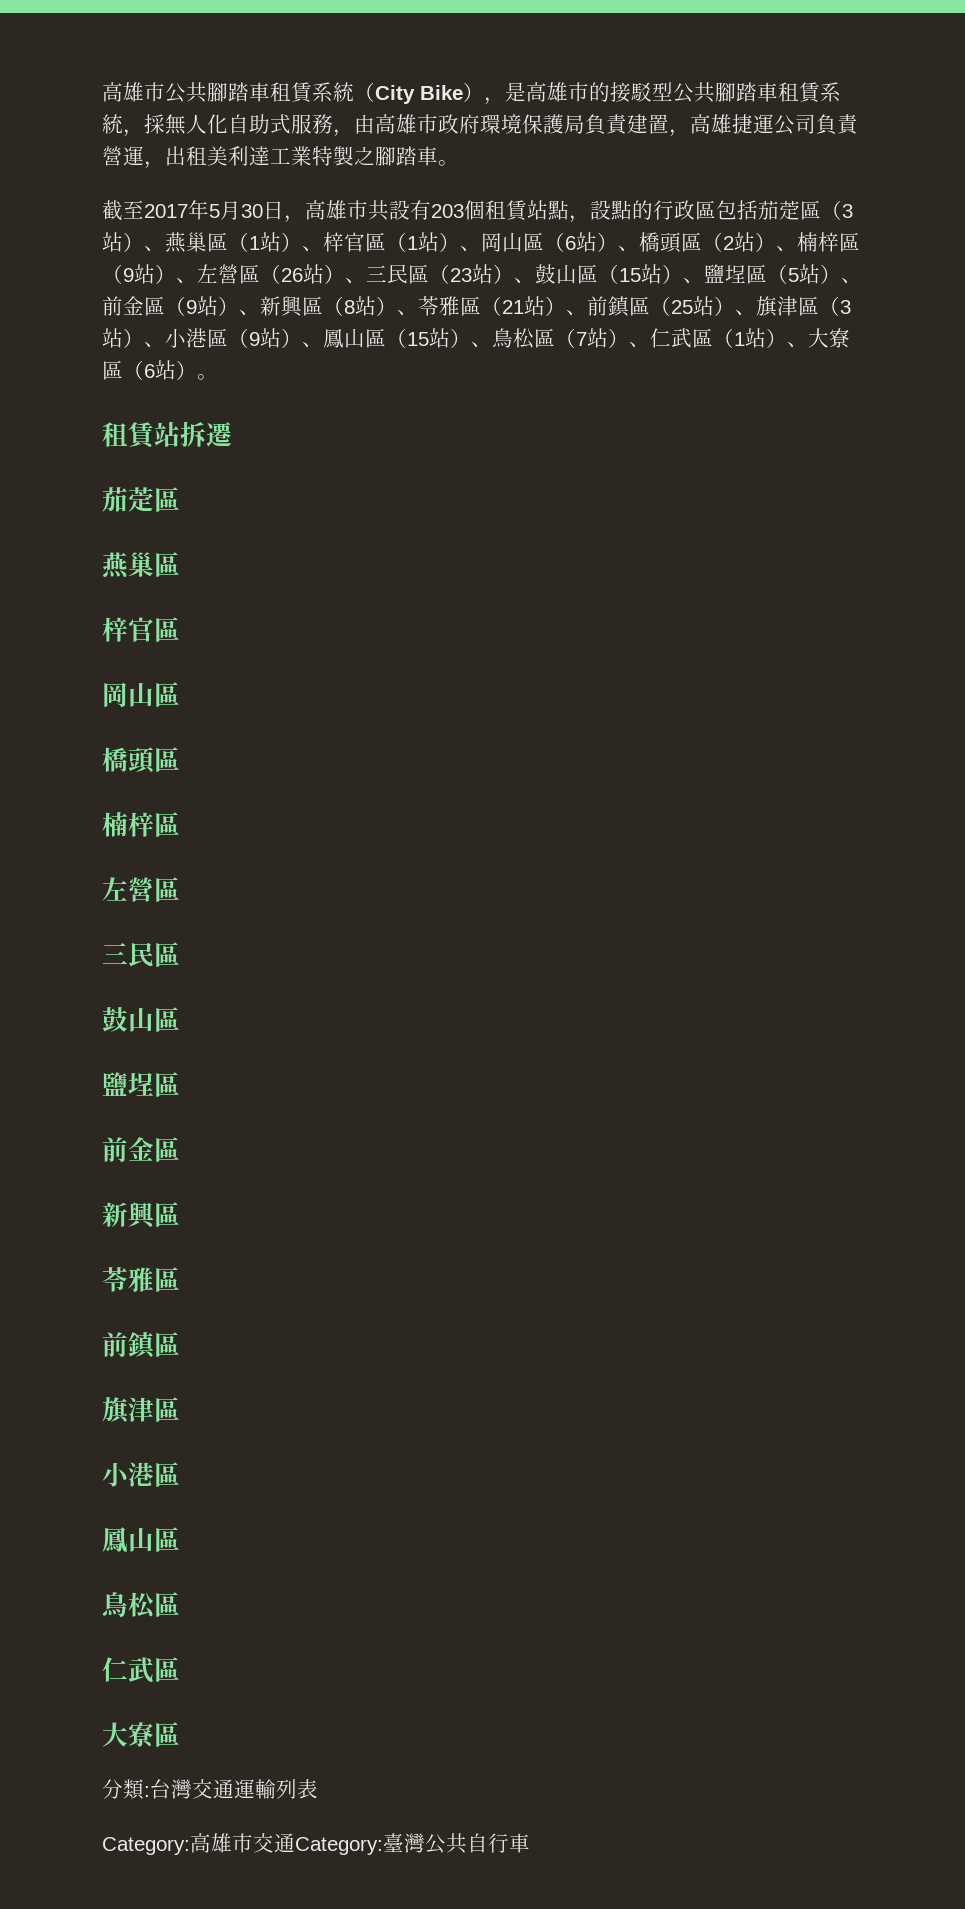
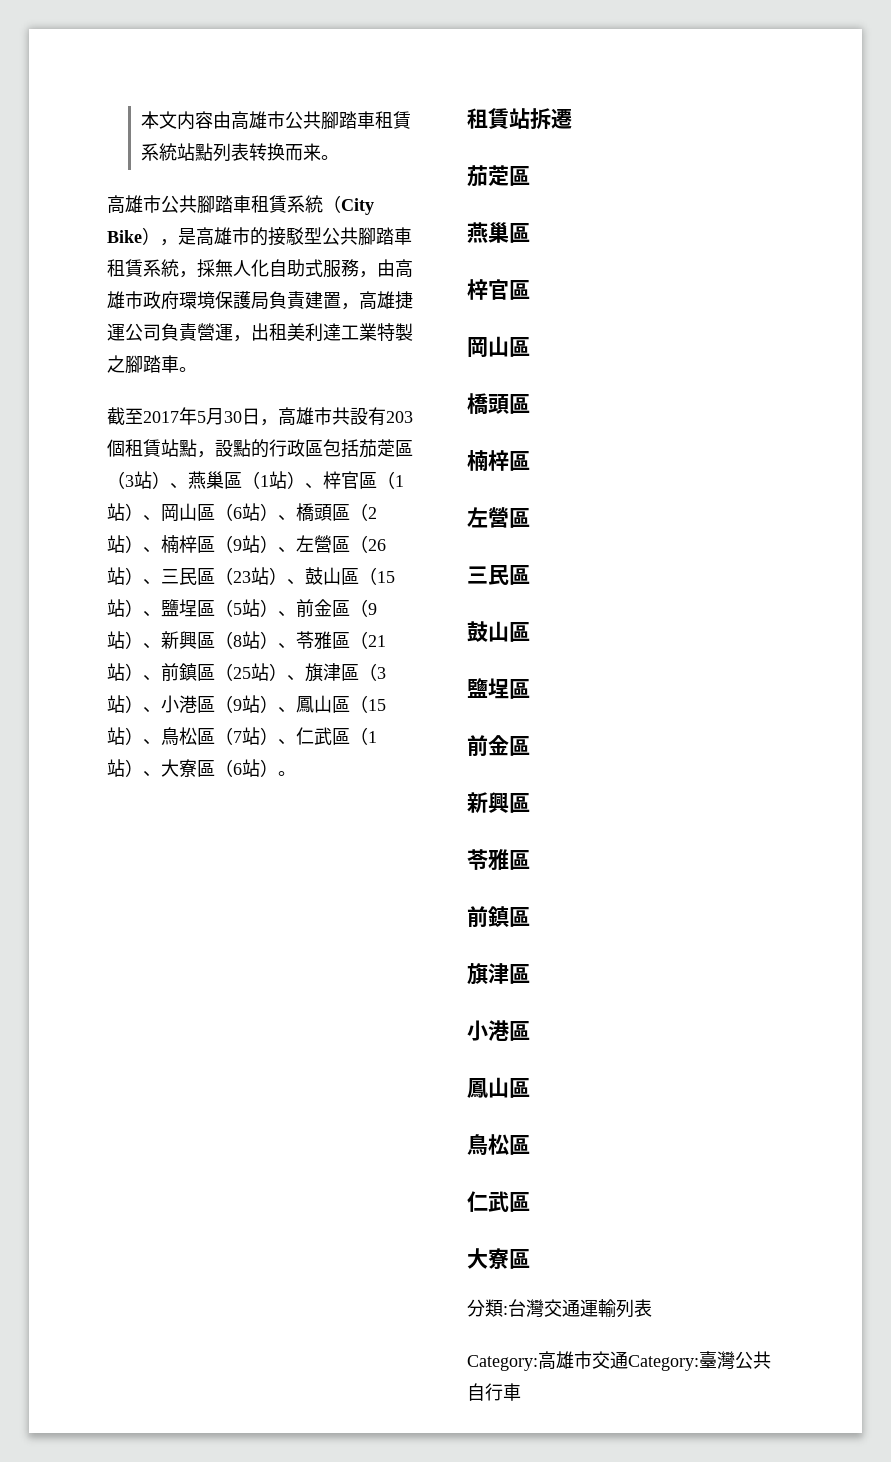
+ 本文内容由高雄市公共腳踏車租賃系統站點列表转换而来。

